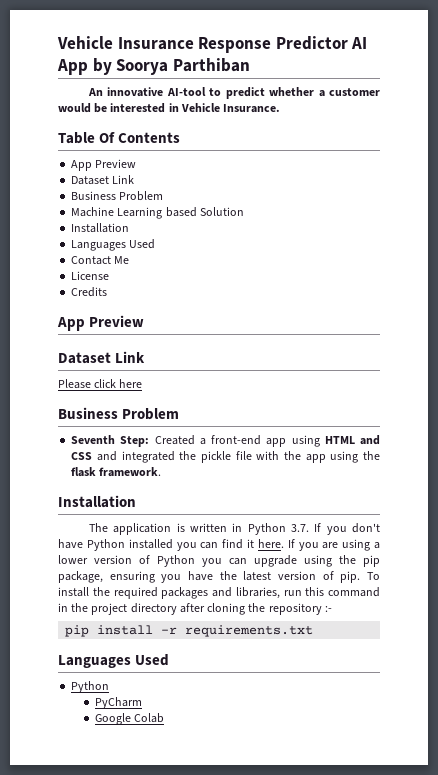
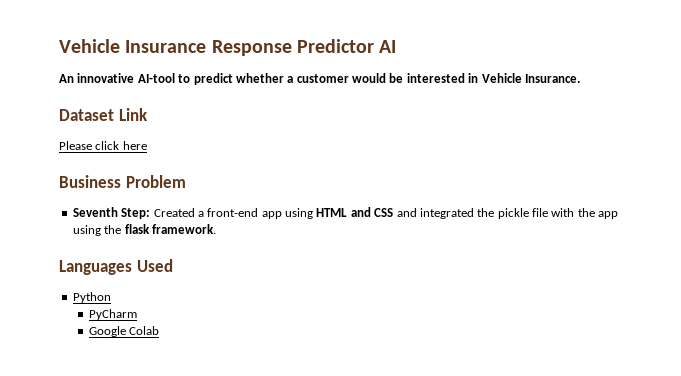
- Vehicle Insurance Response Predictor AI App by Soorya Parthiban
+ Vehicle Insurance Response Predictor AI
- Table Of Contents
- App Preview
- Dataset Link
- Business Problem
- Machine Learning based Solution
- Installation
- Languages Used
- Contact Me
- License
- Credits
- App Preview
  Seventh Step: Created a front-end app using HTML and CSS and integrated the pickle file with the app using the flask framework.
- Installation
- The application is written in Python 3.7. If you don't have Python installed you can find it here. If you are using a lower version of Python you can upgrade using the pip package, ensuring you have the latest version of pip. To install the required packages and libraries, run this command in the project directory after cloning the repository :-
- pip install -r requirements.txt

